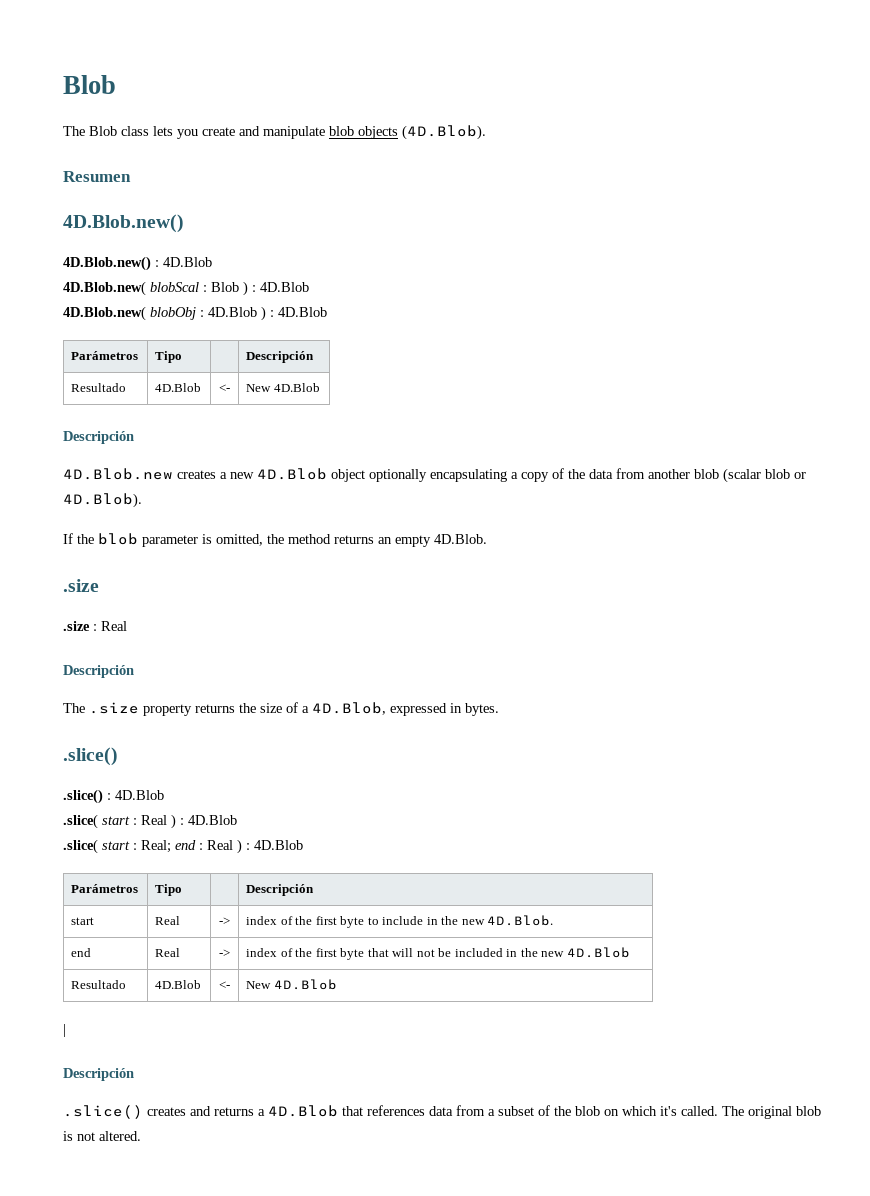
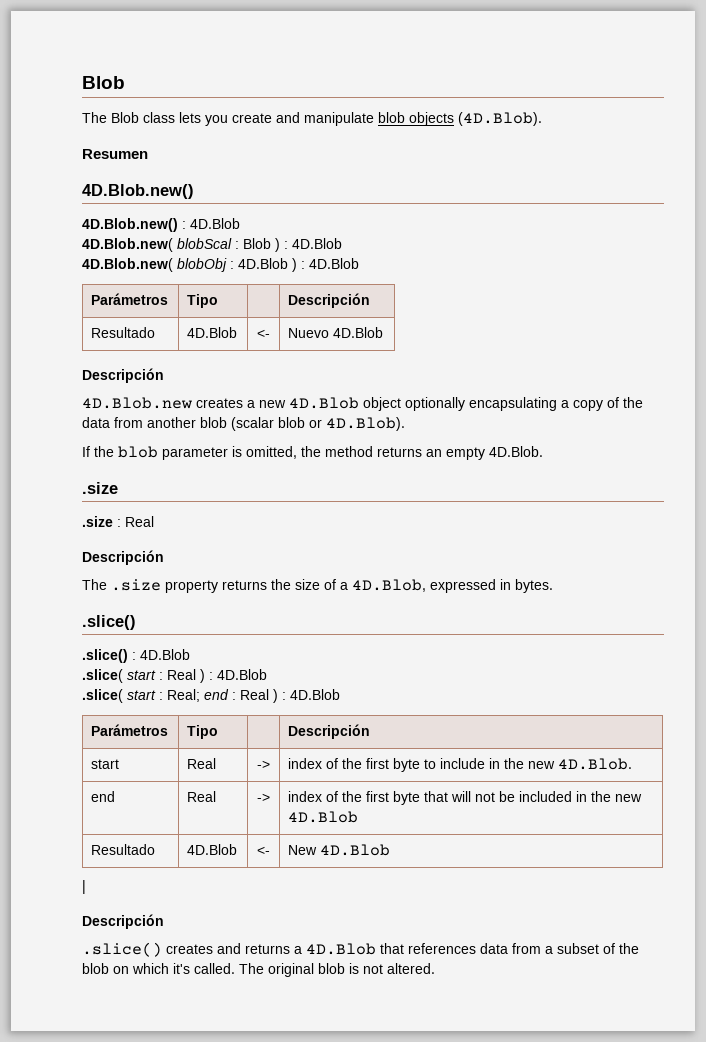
  4D.Blob.new( blobObj : 4D.Blob ) : 4D.Blob
  Parámetros | Tipo | | Descripción
- Resultado | 4D.Blob | <- | New 4D.Blob
+ Resultado | 4D.Blob | <- | Nuevo 4D.Blob

